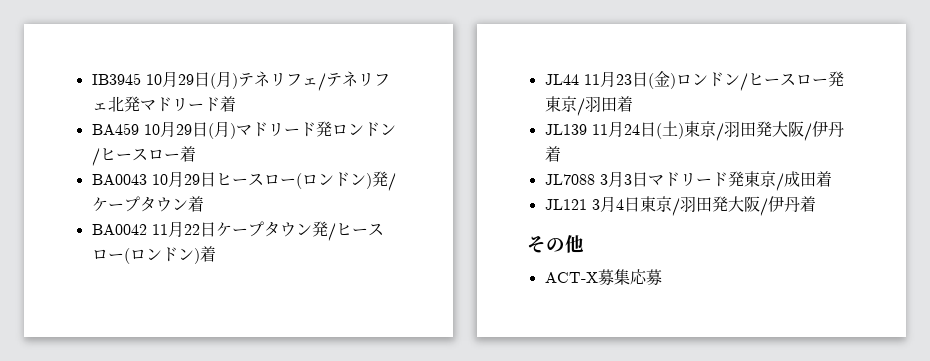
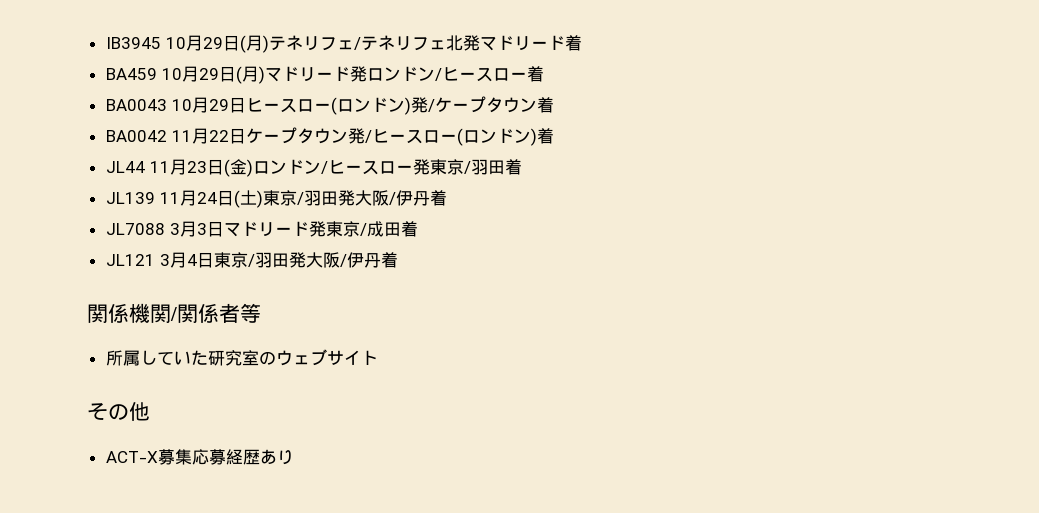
+ 関係機関/関係者等
+ 所属していた研究室のウェブサイト
- ACT-X募集応募
+ ACT-X募集応募経歴あり

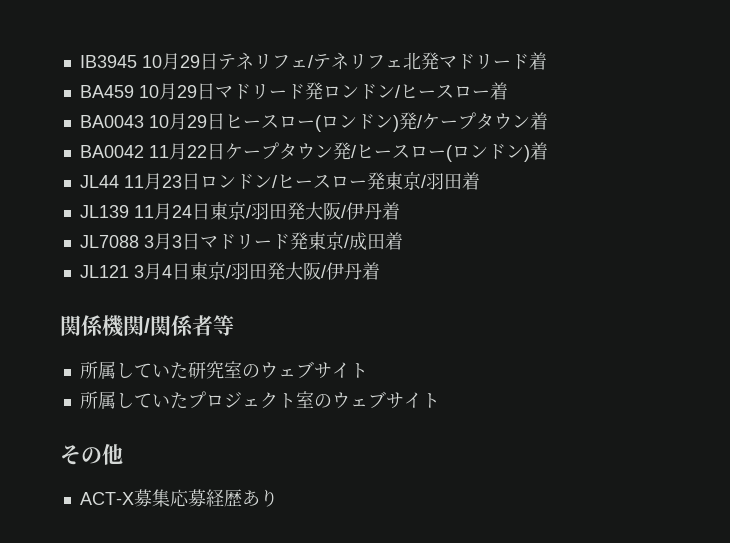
- IB3945 10月29日(月)テネリフェ/テネリフェ北発マドリード着
+ IB3945 10月29日テネリフェ/テネリフェ北発マドリード着
- BA459 10月29日(月)マドリード発ロンドン/ヒースロー着
+ BA459 10月29日マドリード発ロンドン/ヒースロー着
- JL44 11月23日(金)ロンドン/ヒースロー発東京/羽田着
+ JL44 11月23日ロンドン/ヒースロー発東京/羽田着
- JL139 11月24日(土)東京/羽田発大阪/伊丹着
+ JL139 11月24日東京/羽田発大阪/伊丹着
+ 所属していたプロジェクト室のウェブサイト

